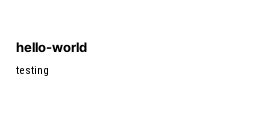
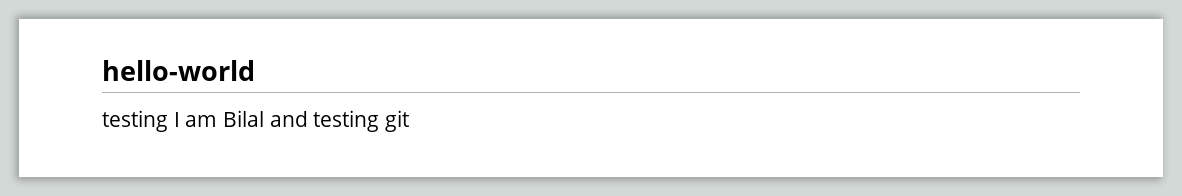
- testing
+ testing I am Bilal and testing git

